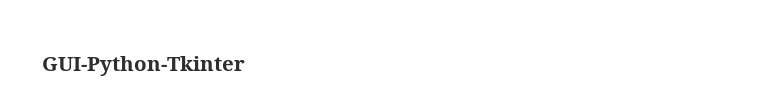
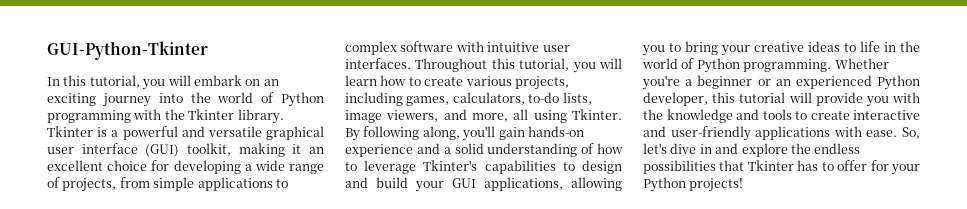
+ In this tutorial, you will embark on an exciting journey into the world of Python programming with the Tkinter library. Tkinter is a powerful and versatile graphical user interface (GUI) toolkit, making it an excellent choice for developing a wide range of projects, from simple applications to complex software with intuitive user interfaces. Throughout this tutorial, you will learn how to create various projects, including games, calculators, to-do lists, image viewers, and more, all using Tkinter. By following along, you'll gain hands-on experience and a solid understanding of how to leverage Tkinter's capabilities to design and build your GUI applications, allowing you to bring your creative ideas to life in the world of Python programming. Whether you're a beginner or an experienced Python developer, this tutorial will provide you with the knowledge and tools to create interactive and user-friendly applications with ease. So, let's dive in and explore the endless possibilities that Tkinter has to offer for your Python projects!

